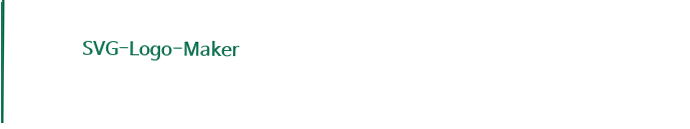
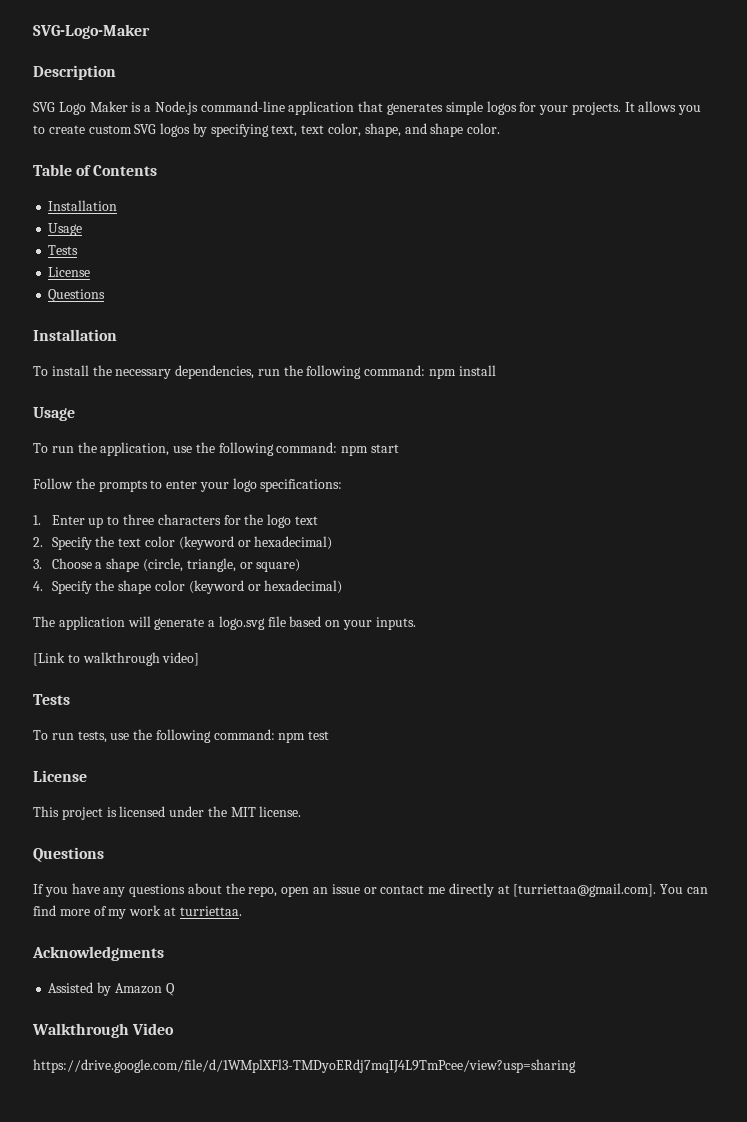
+ Description
+ SVG Logo Maker is a Node.js command-line application that generates simple logos for your projects. It allows you to create custom SVG logos by specifying text, text color, shape, and shape color.
+ Table of Contents
+ Installation
+ Usage
+ Tests
+ License
+ Questions
+ Installation
+ To install the necessary dependencies, run the following command: npm install
+ Usage
+ To run the application, use the following command: npm start
+ Follow the prompts to enter your logo specifications:
+ 1. Enter up to three characters for the logo text
+ 2. Specify the text color (keyword or hexadecimal)
+ 3. Choose a shape (circle, triangle, or square)
+ 4. Specify the shape color (keyword or hexadecimal)
+ The application will generate a logo.svg file based on your inputs.
+ [Link to walkthrough video]
+ Tests
+ To run tests, use the following command: npm test
+ License
+ This project is licensed under the MIT license.
+ Questions
+ If you have any questions about the repo, open an issue or contact me directly at [turriettaa@gmail.com]. You can find more of my work at turriettaa.
+ Acknowledgments
+ Assisted by Amazon Q
+ Walkthrough Video
+ https://drive.google.com/file/d/1WMplXFl3-TMDyoERdj7mqIJ4L9TmPcee/view?usp=sharing

